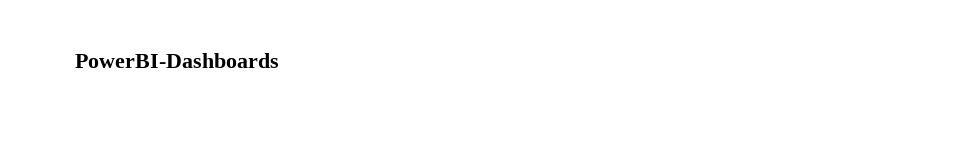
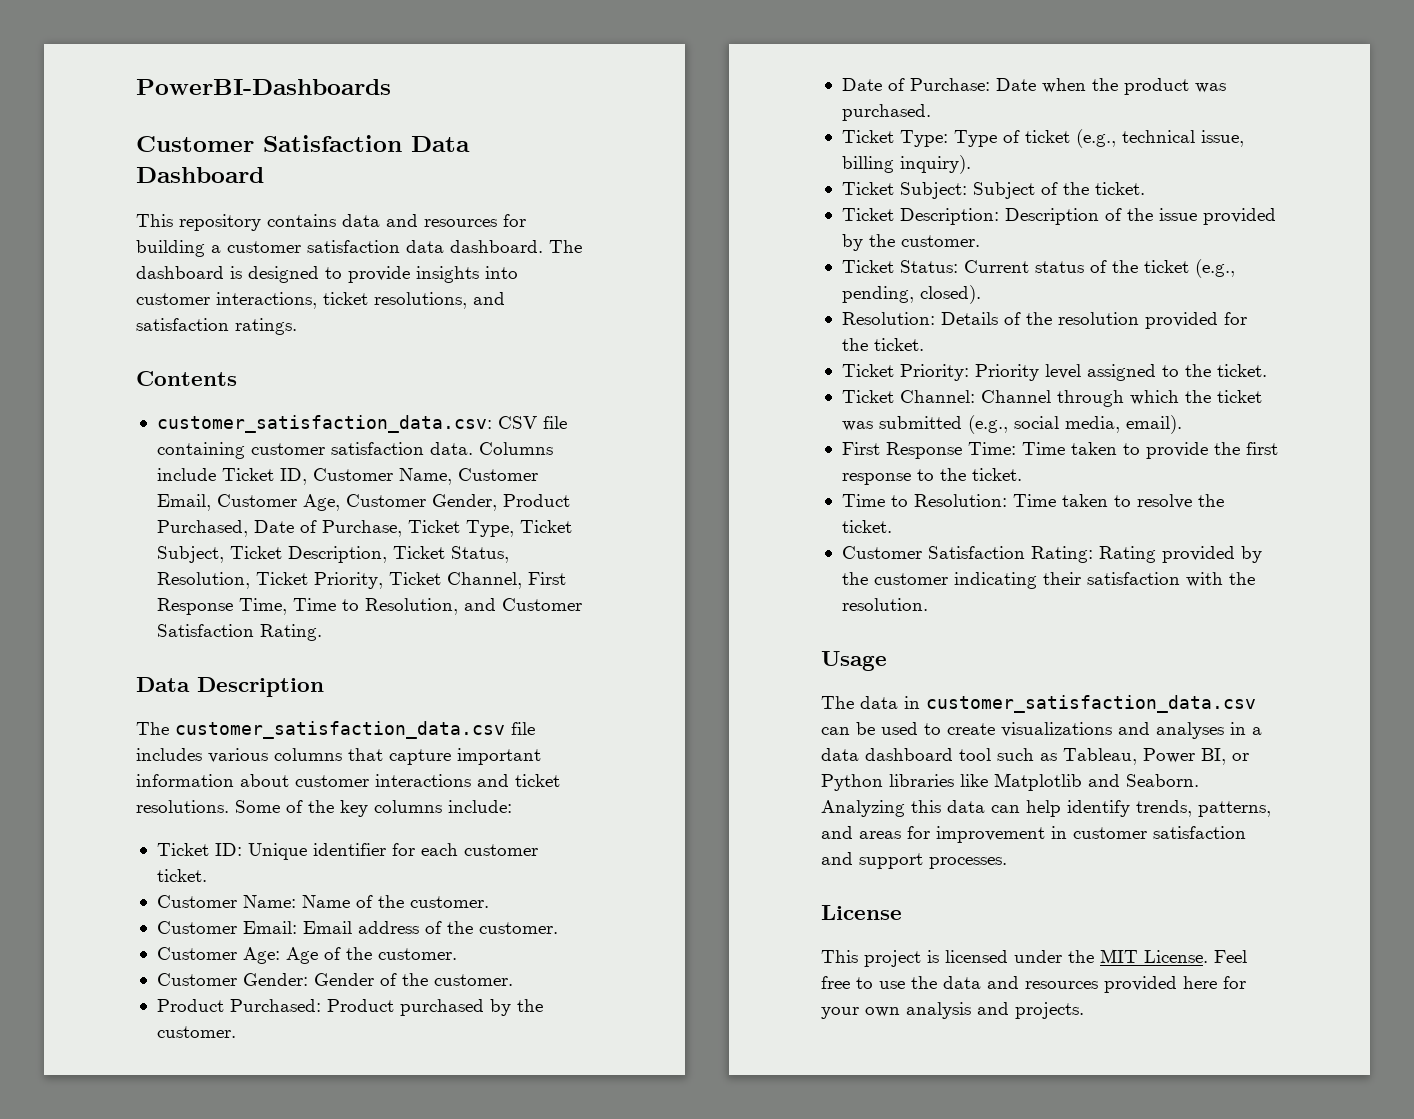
+ Customer Satisfaction Data Dashboard
+ This repository contains data and resources for building a customer satisfaction data dashboard. The dashboard is designed to provide insights into customer interactions, ticket resolutions, and satisfaction ratings.
+ Contents
+ customer_satisfaction_data.csv: CSV file containing customer satisfaction data. Columns include Ticket ID, Customer Name, Customer Email, Customer Age, Customer Gender, Product Purchased, Date of Purchase, Ticket Type, Ticket Subject, Ticket Description, Ticket Status, Resolution, Ticket Priority, Ticket Channel, First Response Time, Time to Resolution, and Customer Satisfaction Rating.
+ Data Description
+ The customer_satisfaction_data.csv file includes various columns that capture important information about customer interactions and ticket resolutions. Some of the key columns include:
+ Ticket ID: Unique identifier for each customer ticket.
+ Customer Name: Name of the customer.
+ Customer Email: Email address of the customer.
+ Customer Age: Age of the customer.
+ Customer Gender: Gender of the customer.
+ Product Purchased: Product purchased by the customer.
+ Date of Purchase: Date when the product was purchased.
+ Ticket Type: Type of ticket (e.g., technical issue, billing inquiry).
+ Ticket Subject: Subject of the ticket.
+ Ticket Description: Description of the issue provided by the customer.
+ Ticket Status: Current status of the ticket (e.g., pending, closed).
+ Resolution: Details of the resolution provided for the ticket.
+ Ticket Priority: Priority level assigned to the ticket.
+ Ticket Channel: Channel through which the ticket was submitted (e.g., social media, email).
+ First Response Time: Time taken to provide the first response to the ticket.
+ Time to Resolution: Time taken to resolve the ticket.
+ Customer Satisfaction Rating: Rating provided by the customer indicating their satisfaction with the resolution.
+ Usage
+ The data in customer_satisfaction_data.csv can be used to create visualizations and analyses in a data dashboard tool such as Tableau, Power BI, or Python libraries like Matplotlib and Seaborn. Analyzing this data can help identify trends, patterns, and areas for improvement in customer satisfaction and support processes.
+ License
+ This project is licensed under the MIT License. Feel free to use the data and resources provided here for your own analysis and projects.

